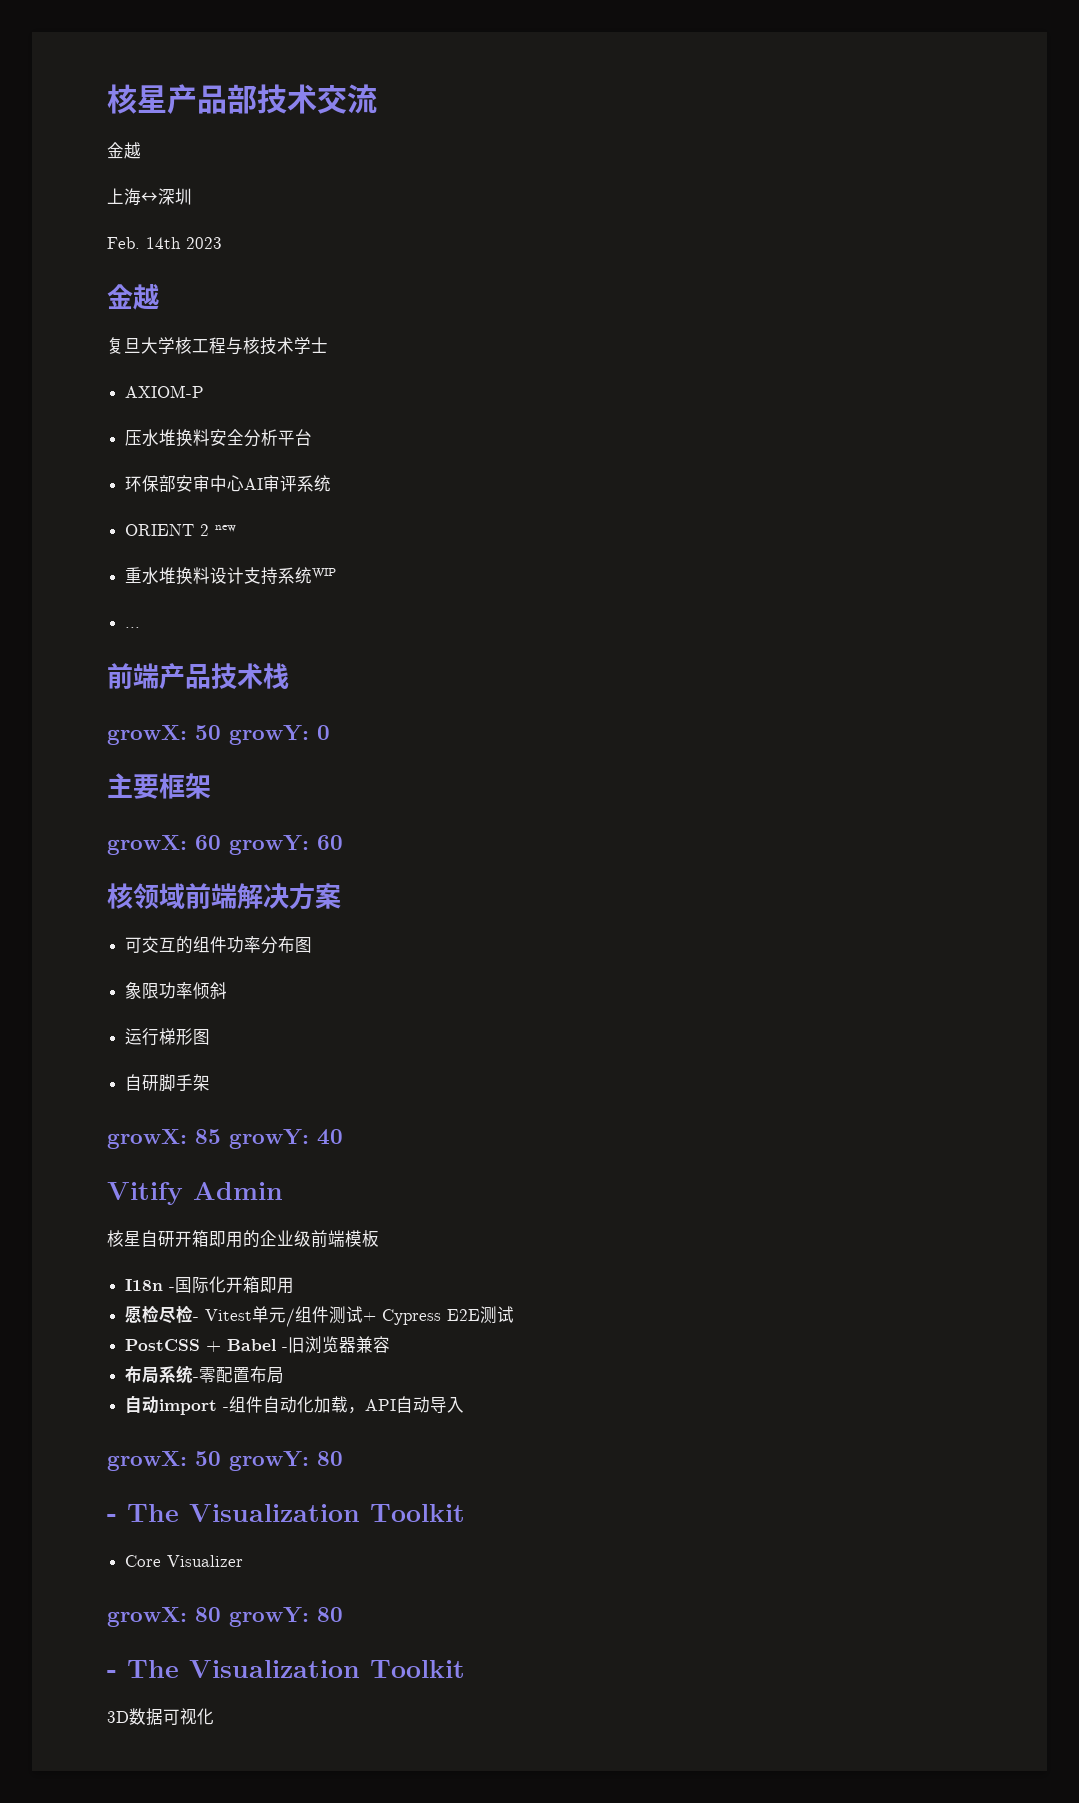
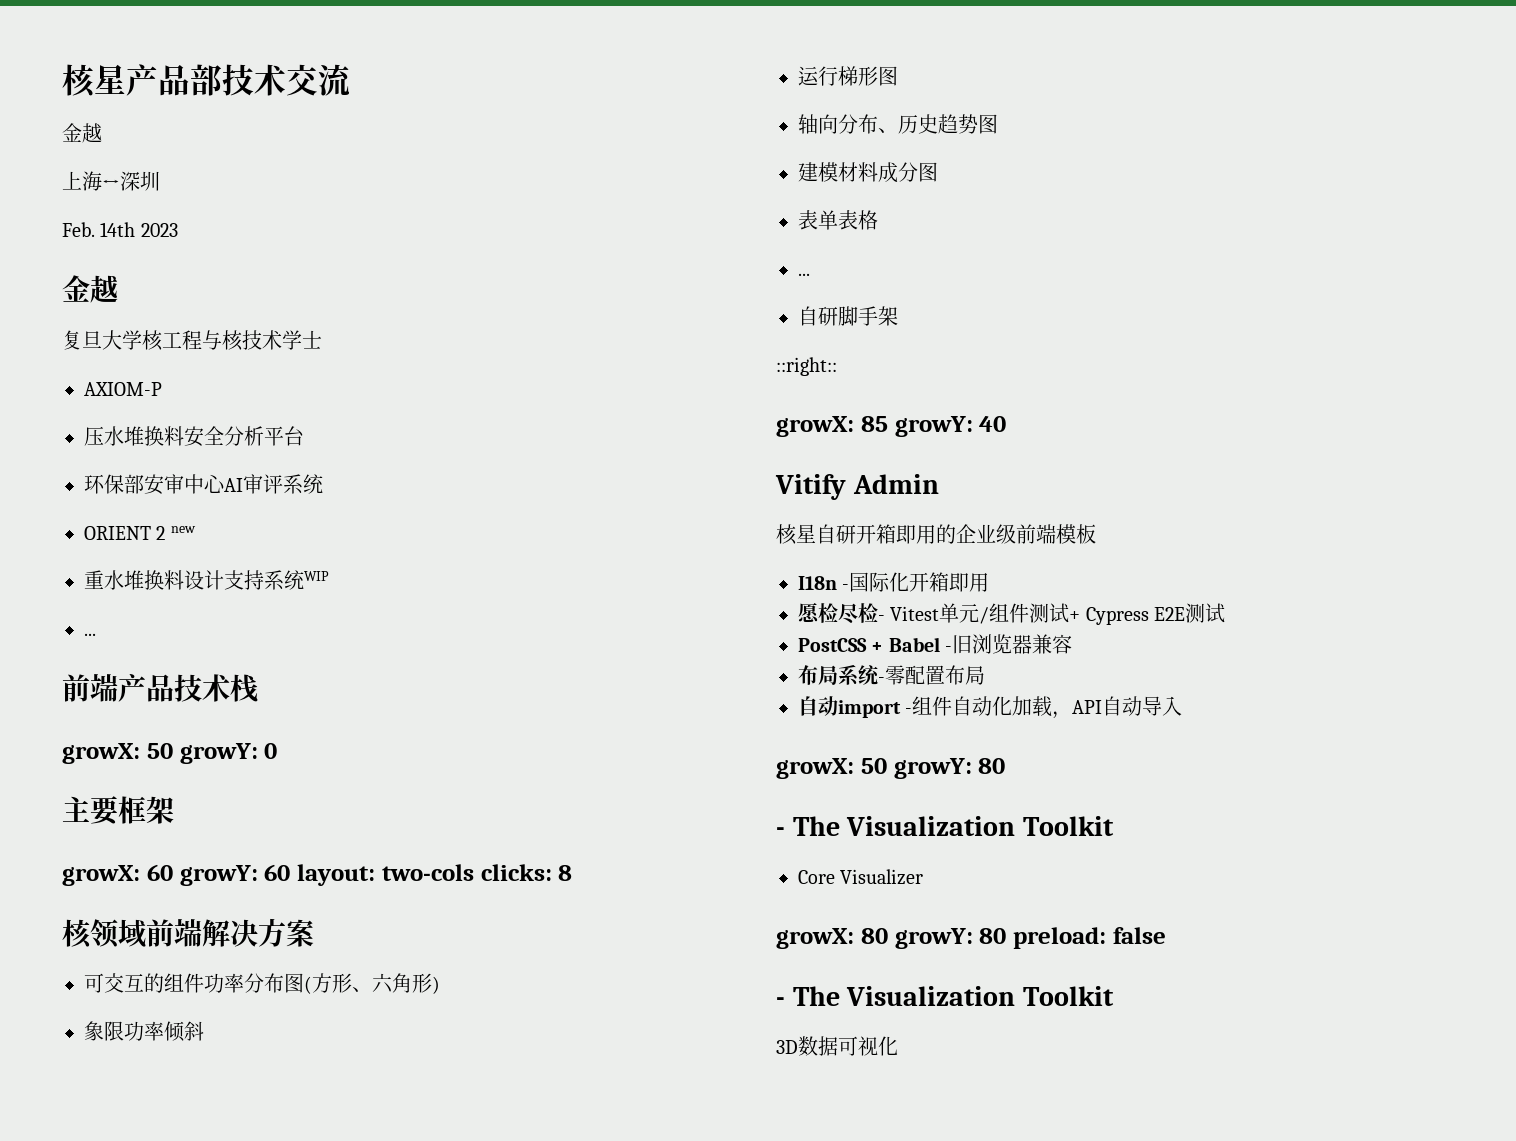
- growX: 60 growY: 60
+ growX: 60 growY: 60 layout: two-cols clicks: 8
- 可交互的组件功率分布图
+ 可交互的组件功率分布图(方形、六角形)
+ 轴向分布、历史趋势图
+ 建模材料成分图
+ 表单表格
+ ...
+ ::right::
- growX: 80 growY: 80
+ growX: 80 growY: 80 preload: false

